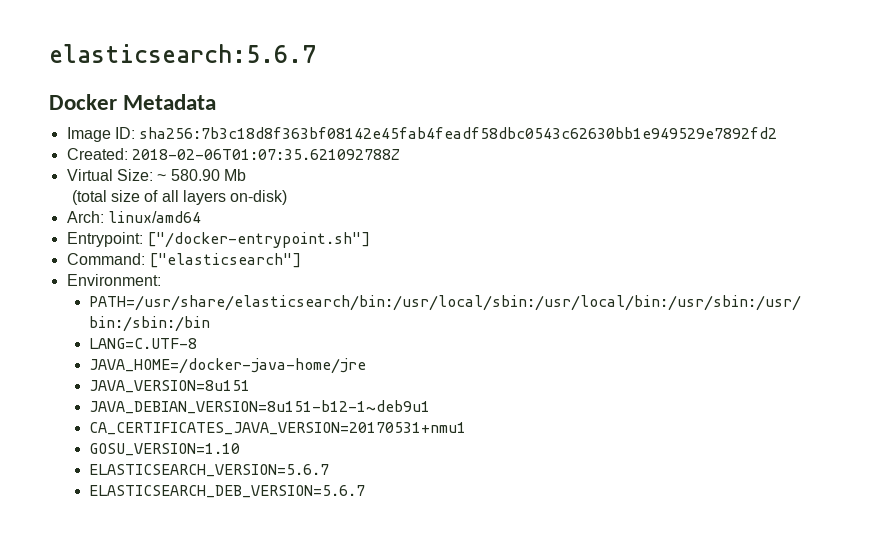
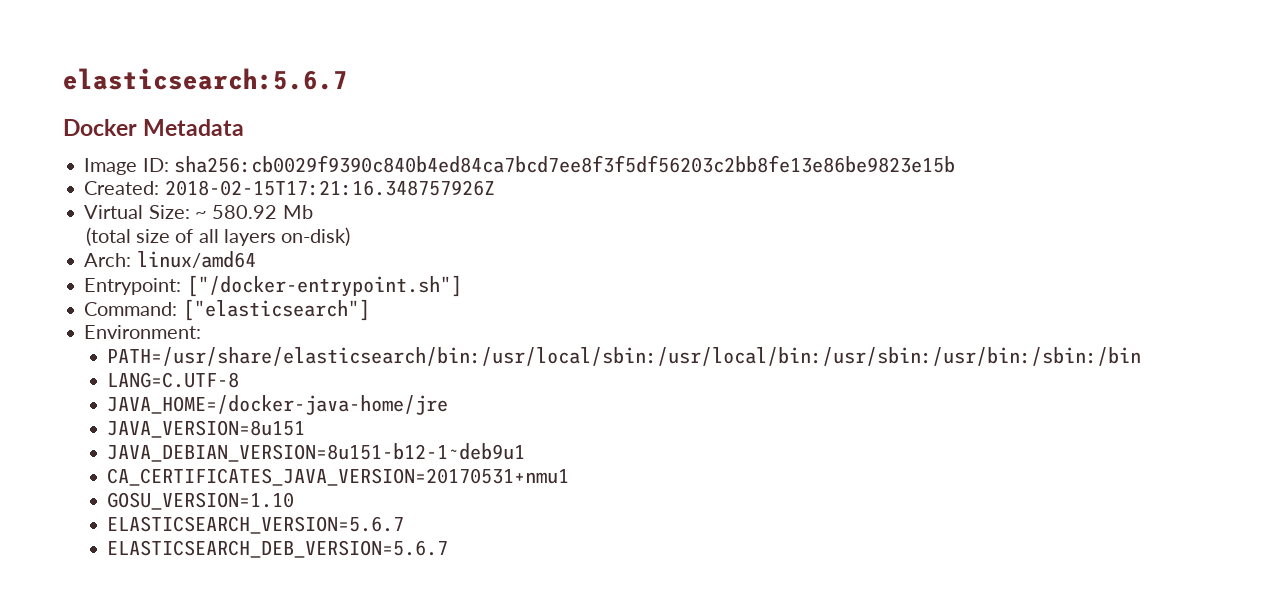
- Image ID: sha256:7b3c18d8f363bf08142e45fab4feadf58dbc0543c62630bb1e949529e7892fd2
+ Image ID: sha256:cb0029f9390c840b4ed84ca7bcd7ee8f3f5df56203c2bb8fe13e86be9823e15b
- Created: 2018-02-06T01:07:35.621092788Z
+ Created: 2018-02-15T17:21:16.348757926Z
- Virtual Size: ~ 580.90 Mb
+ Virtual Size: ~ 580.92 Mb

